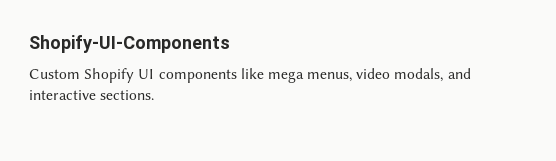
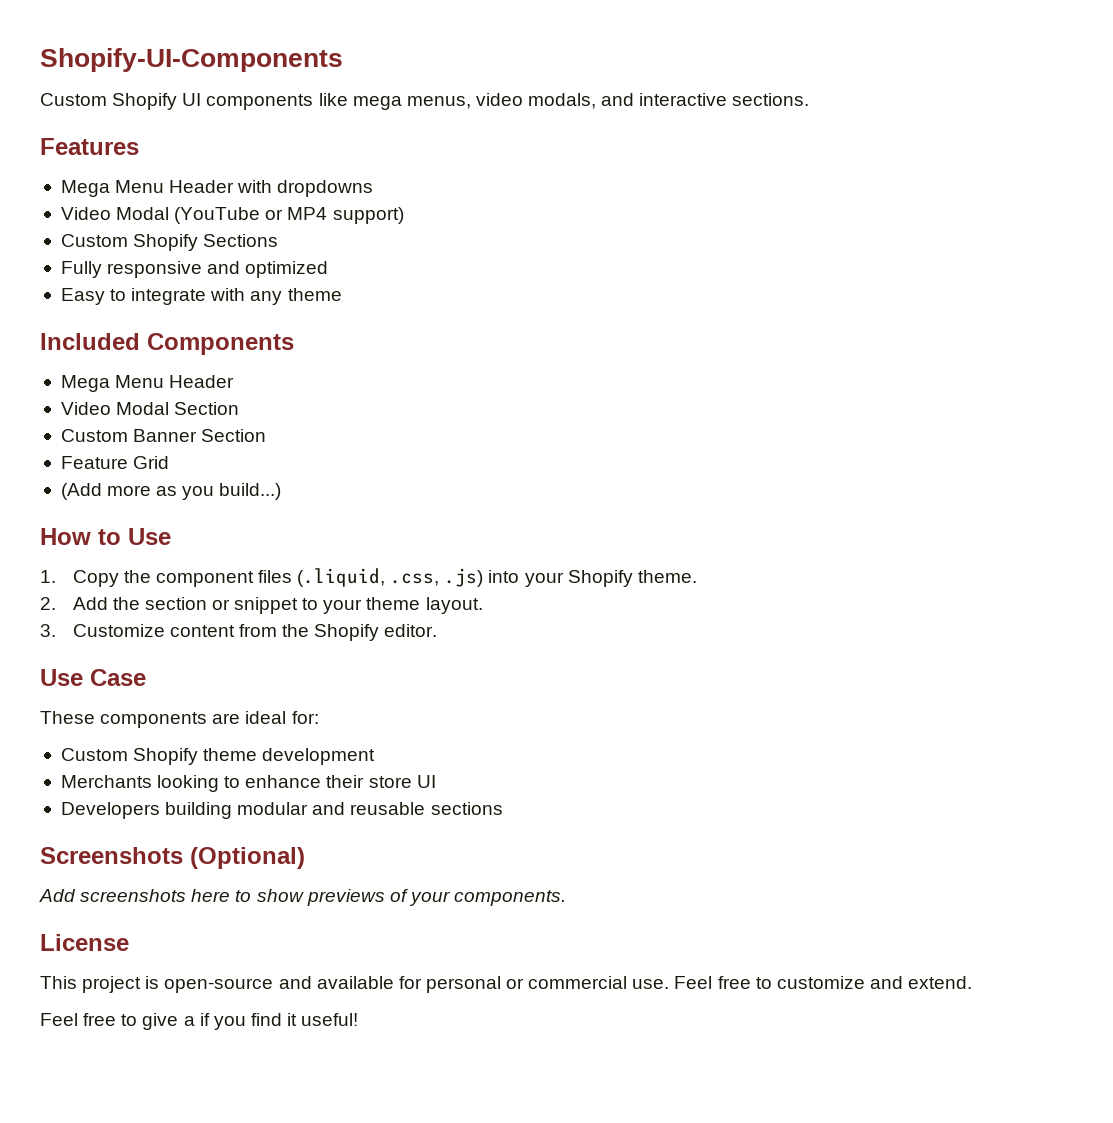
+ Features
+ Mega Menu Header with dropdowns
+ Video Modal (YouTube or MP4 support)
+ Custom Shopify Sections
+ Fully responsive and optimized
+ Easy to integrate with any theme
+ Included Components
+ Mega Menu Header
+ Video Modal Section
+ Custom Banner Section
+ Feature Grid
+ (Add more as you build...)
+ How to Use
+ 1. Copy the component files (.liquid, .css, .js) into your Shopify theme.
+ 2. Add the section or snippet to your theme layout.
+ 3. Customize content from the Shopify editor.
+ Use Case
+ These components are ideal for:
+ Custom Shopify theme development
+ Merchants looking to enhance their store UI
+ Developers building modular and reusable sections
+ Screenshots (Optional)
+ Add screenshots here to show previews of your components.
+ License
+ This project is open-source and available for personal or commercial use. Feel free to customize and extend.
+ Feel free to give a if you find it useful!

